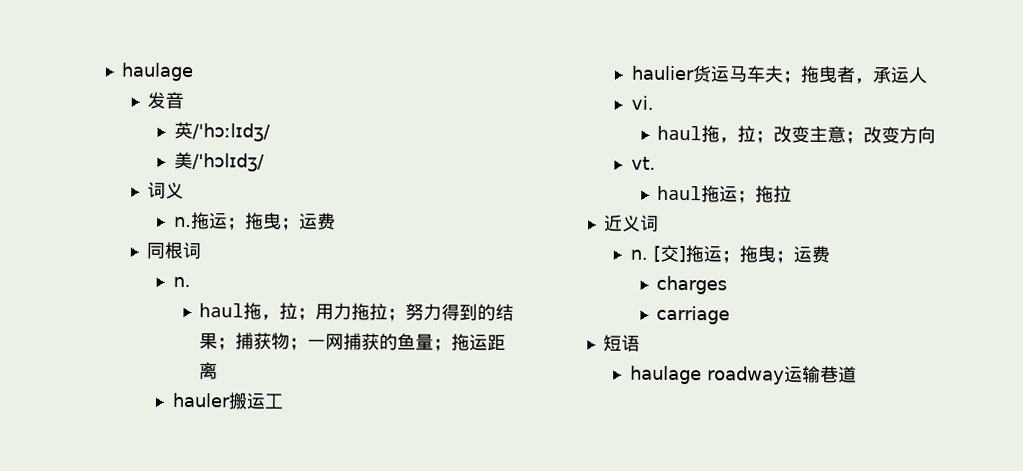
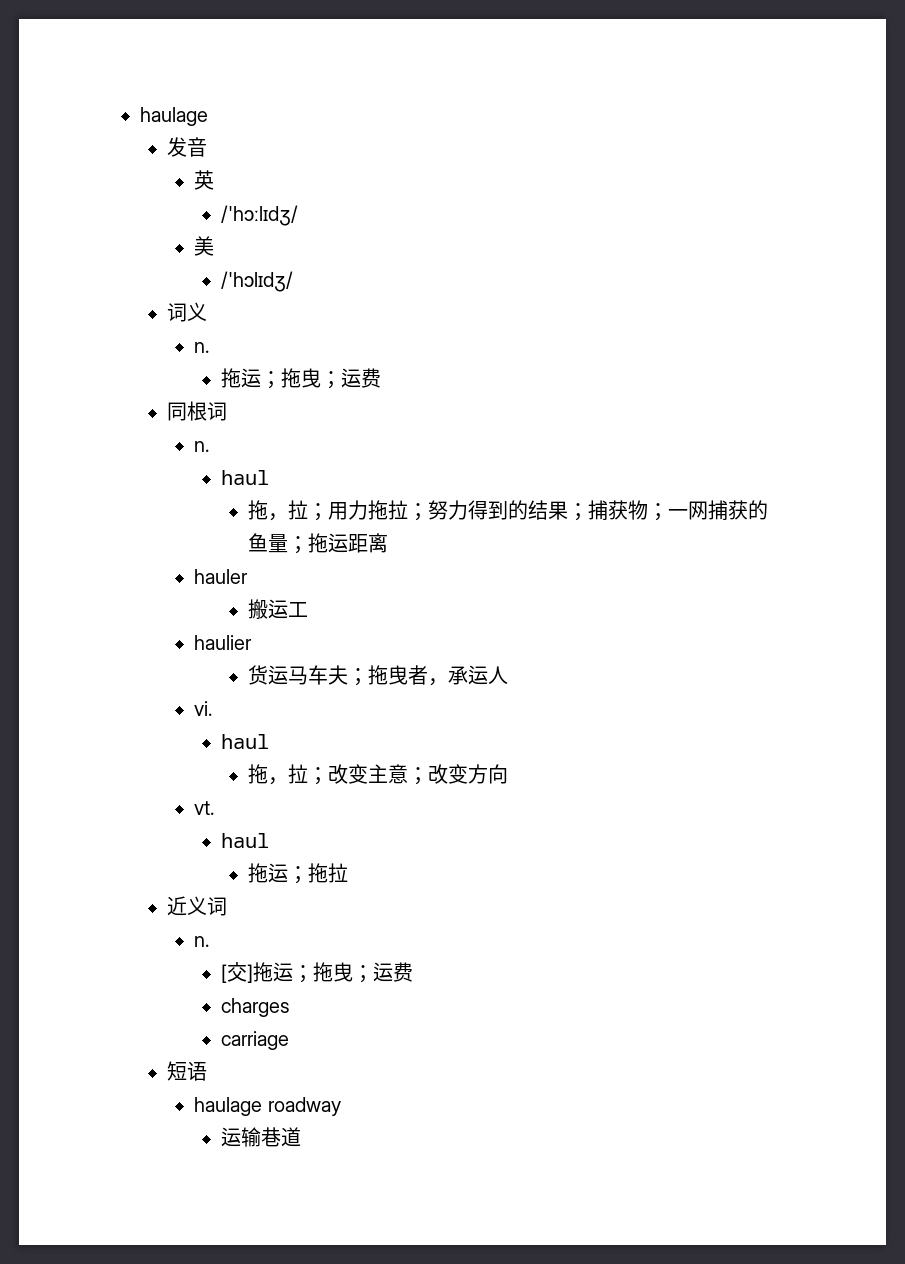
- 英/'hɔːlɪdʒ/
+ 英
+ /'hɔːlɪdʒ/
- 美/'hɔlɪdʒ/
+ 美
+ /'hɔlɪdʒ/
  词义
- n.拖运；拖曳；运费
+ n.
+ 拖运；拖曳；运费
  同根词
  n.
- haul拖，拉；用力拖拉；努力得到的结果；捕获物；一网捕获的鱼量；拖运距离
+ haul
+ 拖，拉；用力拖拉；努力得到的结果；捕获物；一网捕获的鱼量；拖运距离
- hauler搬运工
+ hauler
+ 搬运工
- haulier货运马车夫；拖曳者，承运人
+ haulier
+ 货运马车夫；拖曳者，承运人
  vi.
- haul拖，拉；改变主意；改变方向
+ haul
+ 拖，拉；改变主意；改变方向
  vt.
- haul拖运；拖拉
+ haul
+ 拖运；拖拉
  近义词
- n. [交]拖运；拖曳；运费
+ n.
+ [交]拖运；拖曳；运费
- haulage roadway运输巷道
+ haulage roadway
+ 运输巷道

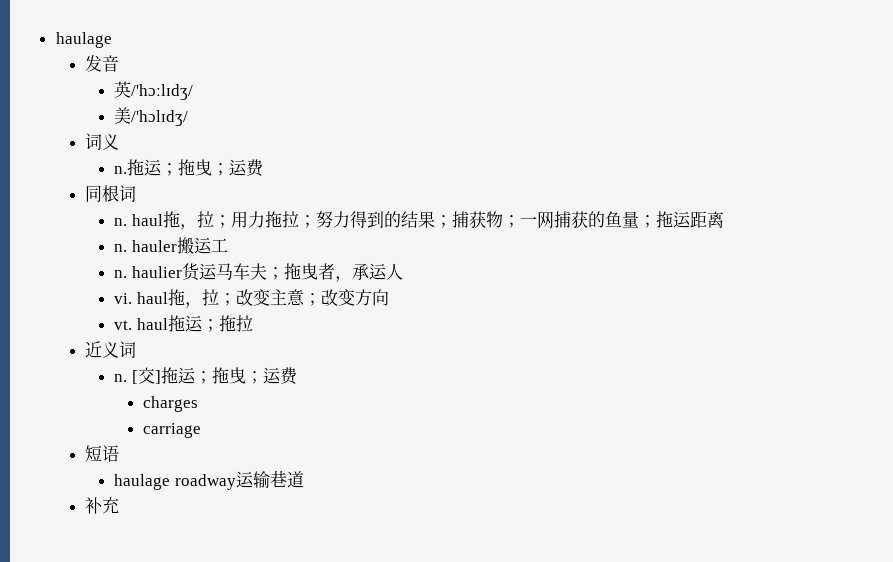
- 英
- /'hɔːlɪdʒ/
+ 英/'hɔːlɪdʒ/
- 美
- /'hɔlɪdʒ/
+ 美/'hɔlɪdʒ/
  词义
- n.
- 拖运；拖曳；运费
+ n.拖运；拖曳；运费
  同根词
- n.
- haul
- 拖，拉；用力拖拉；努力得到的结果；捕获物；一网捕获的鱼量；拖运距离
+ n. haul拖，拉；用力拖拉；努力得到的结果；捕获物；一网捕获的鱼量；拖运距离
- hauler
- 搬运工
+ n. hauler搬运工
- haulier
- 货运马车夫；拖曳者，承运人
+ n. haulier货运马车夫；拖曳者，承运人
- vi.
- haul
- 拖，拉；改变主意；改变方向
+ vi. haul拖，拉；改变主意；改变方向
- vt.
- haul
- 拖运；拖拉
+ vt. haul拖运；拖拉
  近义词
- n.
- [交]拖运；拖曳；运费
+ n. [交]拖运；拖曳；运费
- haulage roadway
- 运输巷道
+ haulage roadway运输巷道
+ 补充

